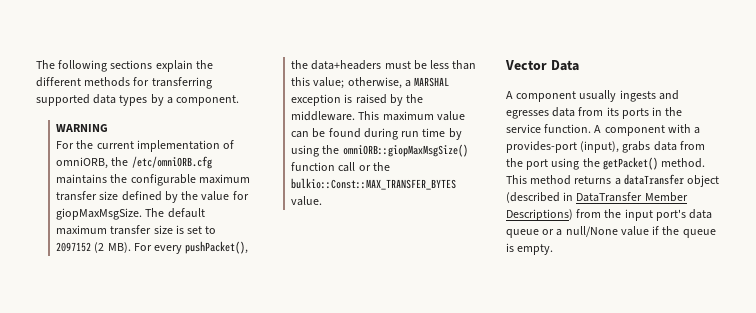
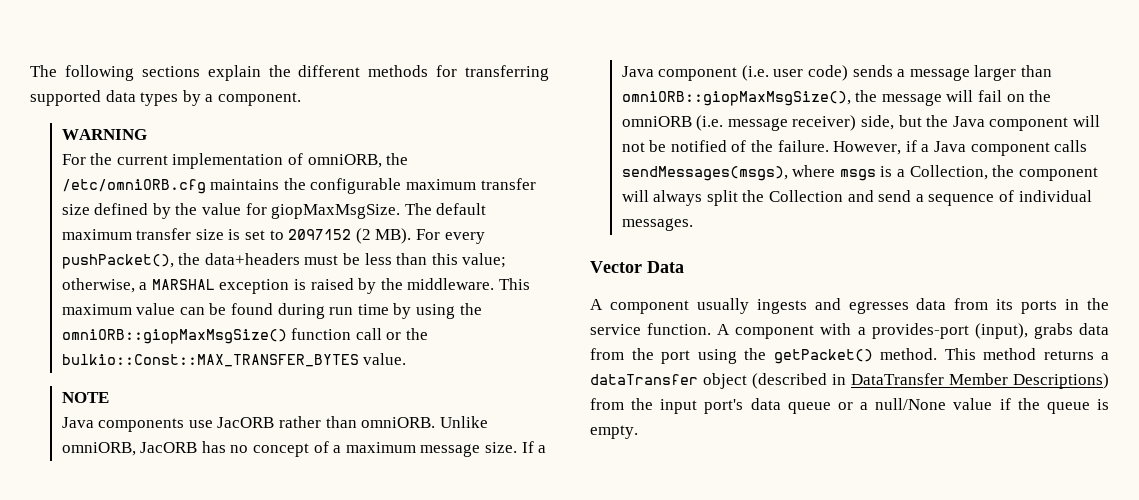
+ NOTE
+ Java components use JacORB rather than omniORB. Unlike omniORB, JacORB has no concept of a maximum message size. If a Java component (i.e. user code) sends a message larger than omniORB::giopMaxMsgSize(), the message will fail on the omniORB (i.e. message receiver) side, but the Java component will not be notified of the failure. However, if a Java component calls sendMessages(msgs), where msgs is a Collection, the component will always split the Collection and send a sequence of individual messages.

